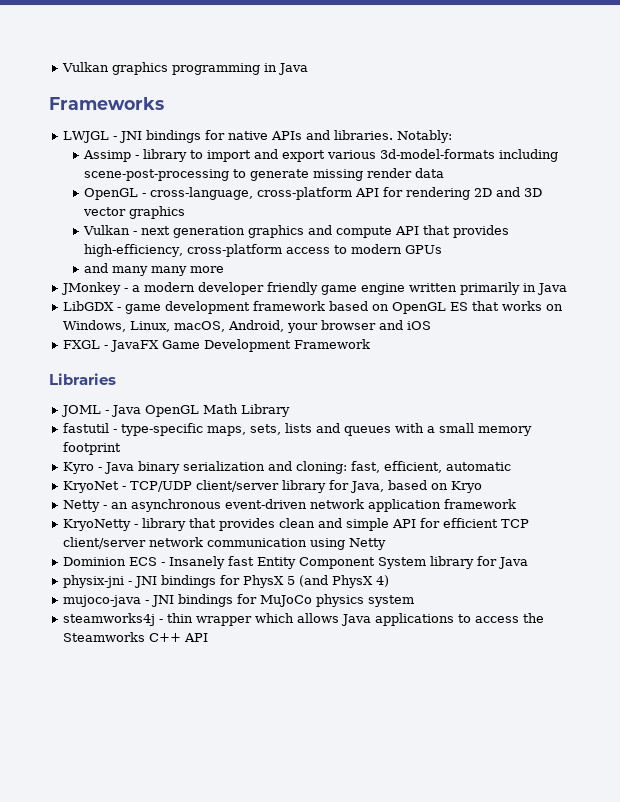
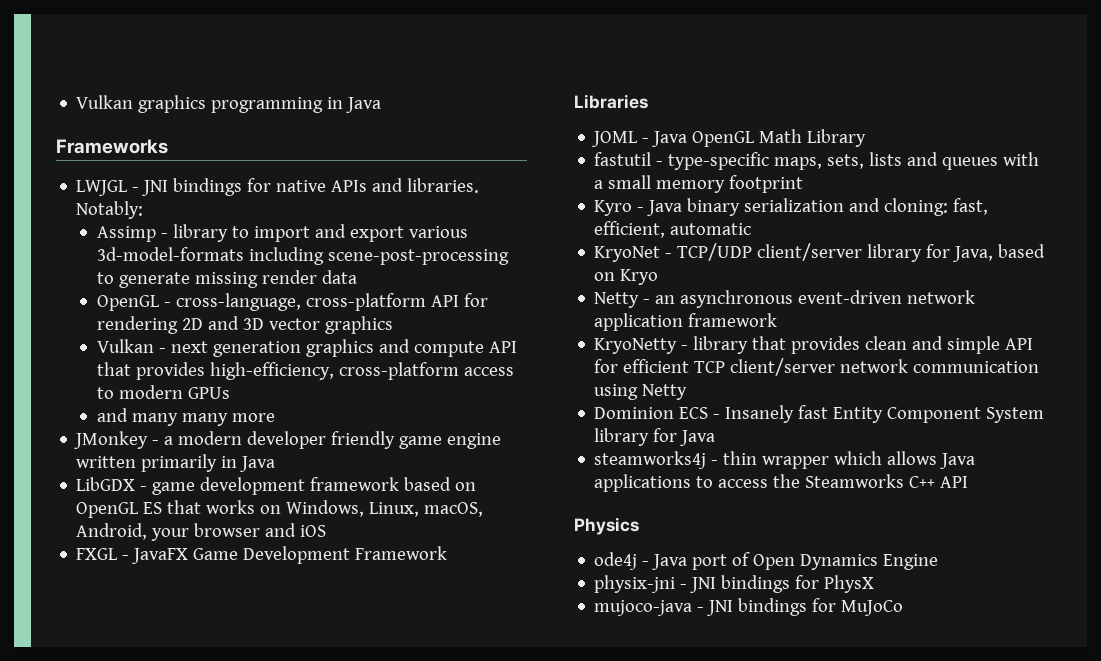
- physix-jni - JNI bindings for PhysX 5 (and PhysX 4)
- mujoco-java - JNI bindings for MuJoCo physics system
+ Physics
+ ode4j - Java port of Open Dynamics Engine
+ physix-jni - JNI bindings for PhysX
+ mujoco-java - JNI bindings for MuJoCo

